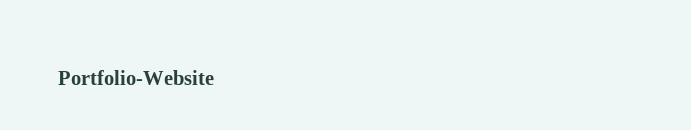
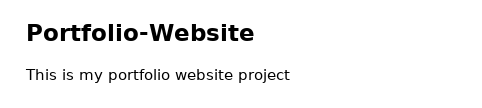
+ This is my portfolio website project

